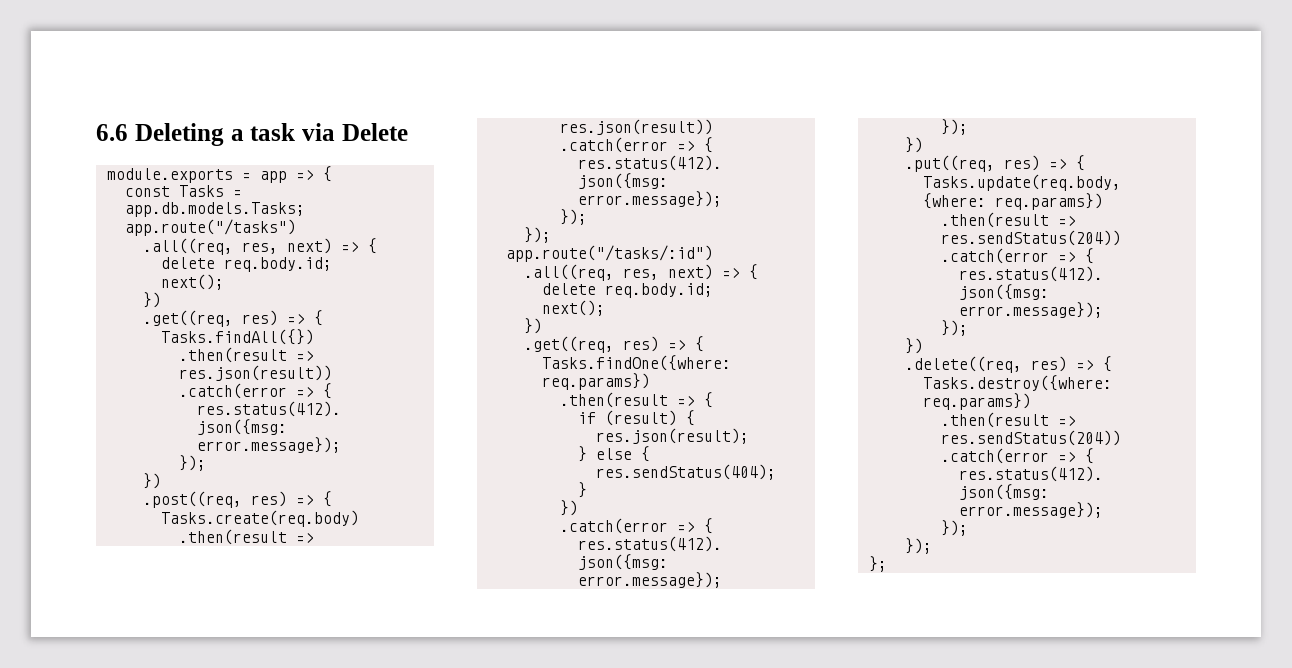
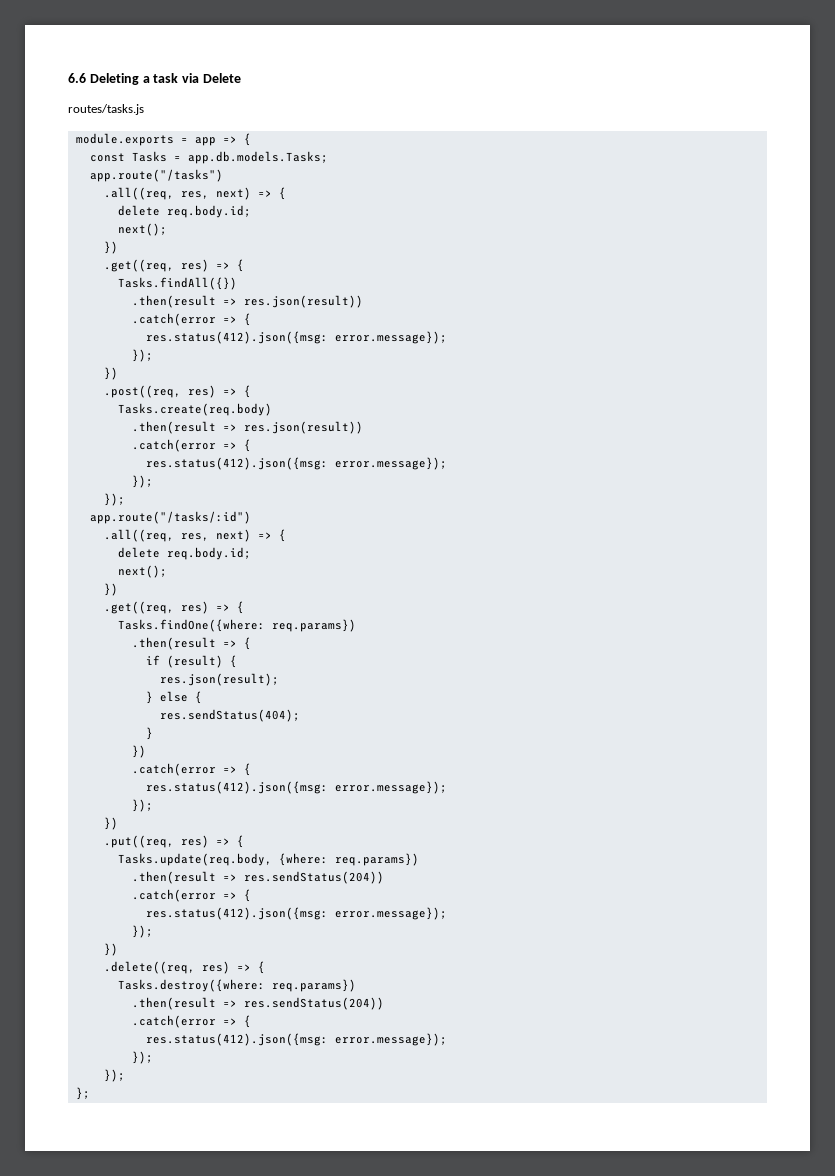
+ routes/tasks.js

